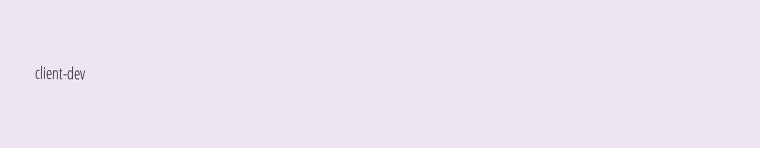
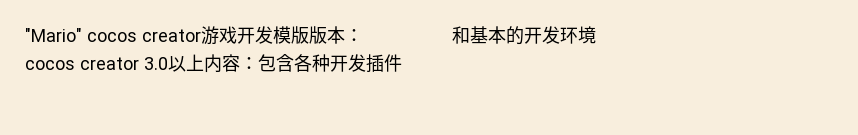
- client-dev
+ "Mario" cocos creator游戏开发模版版本：cocos creator 3.0以上内容：包含各种开发插件和基本的开发环境

